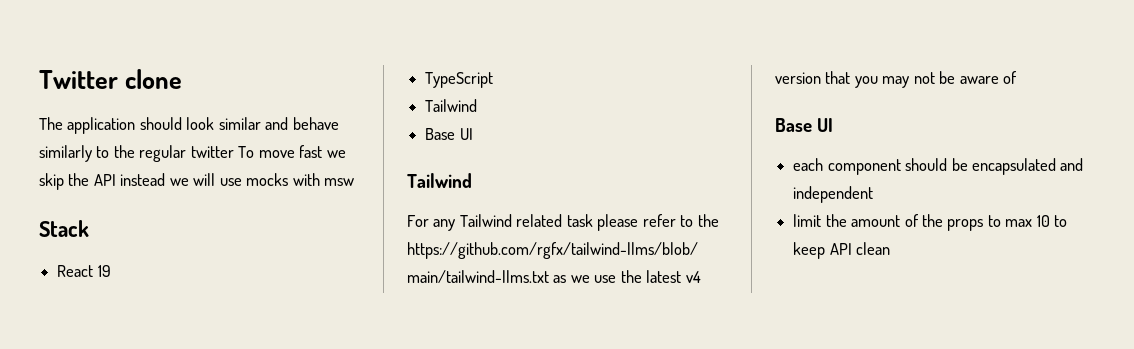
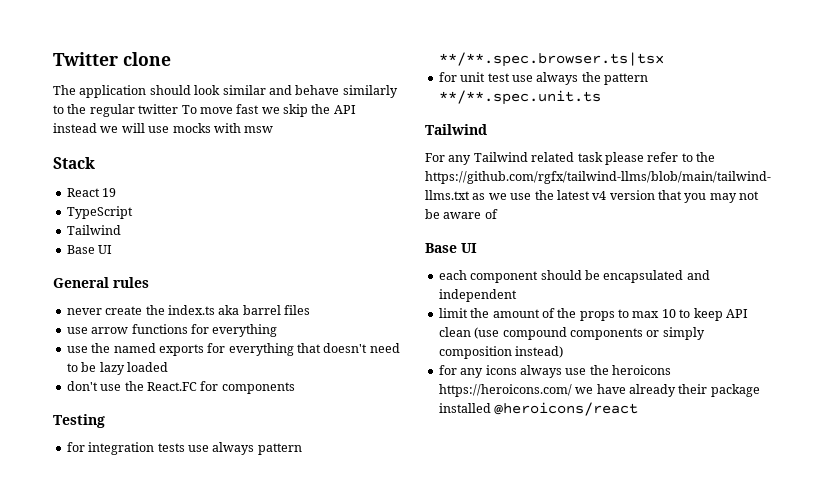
+ General rules
+ never create the index.ts aka barrel files
+ use arrow functions for everything
+ use the named exports for everything that doesn't need to be lazy loaded
+ don't use the React.FC for components
+ Testing
+ for integration tests use always pattern **/**.spec.browser.ts|tsx
+ for unit test use always the pattern **/**.spec.unit.ts
- limit the amount of the props to max 10 to keep API clean
+ limit the amount of the props to max 10 to keep API clean (use compound components or simply composition instead)
+ for any icons always use the heroicons https://heroicons.com/ we have already their package installed @heroicons/react

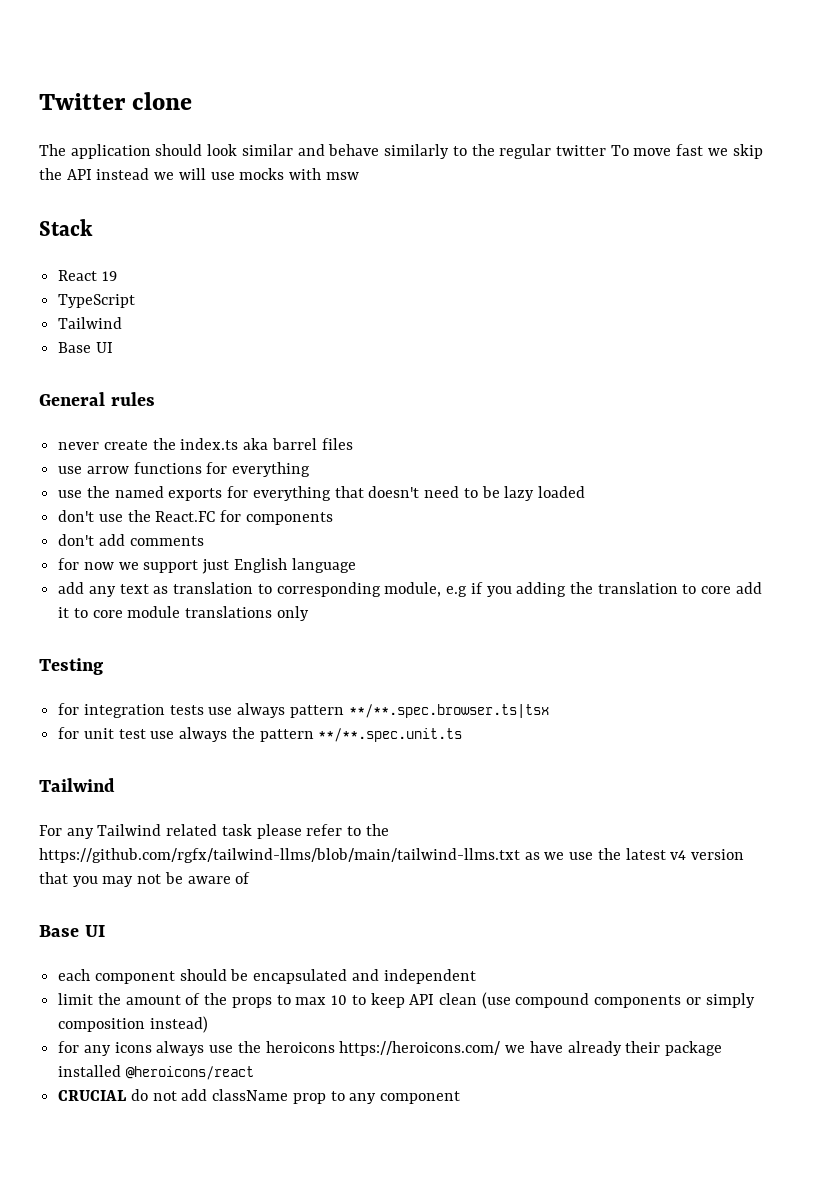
+ don't add comments
+ for now we support just English language
+ add any text as translation to corresponding module, e.g if you adding the translation to core add it to core module translations only
+ CRUCIAL do not add className prop to any component

